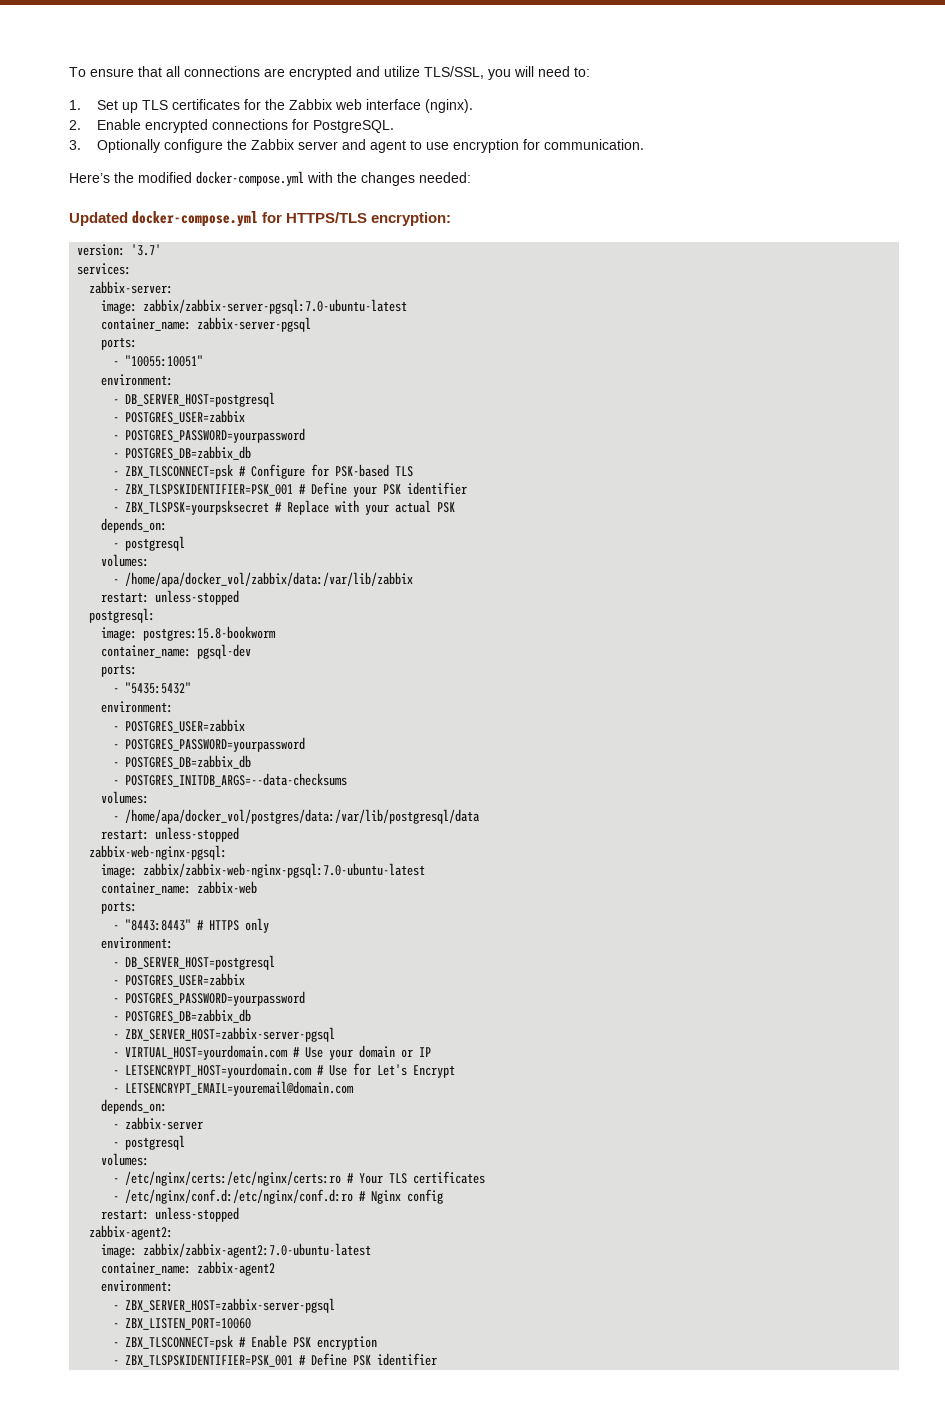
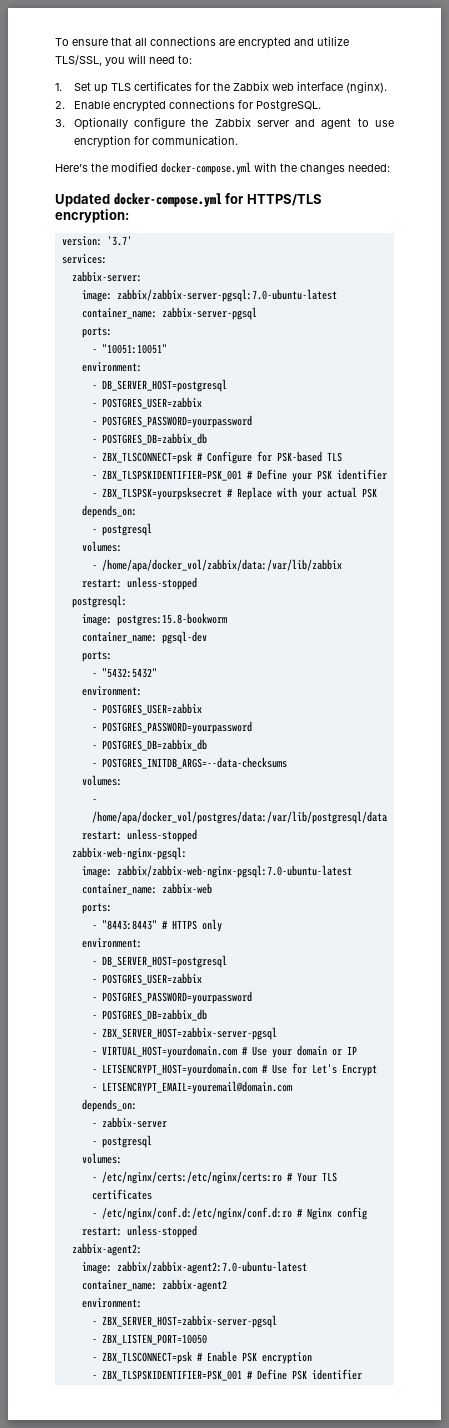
- - "10055:10051"
+ - "10051:10051"
- - "5435:5432"
+ - "5432:5432"
- - ZBX_LISTEN_PORT=10060
+ - ZBX_LISTEN_PORT=10050

